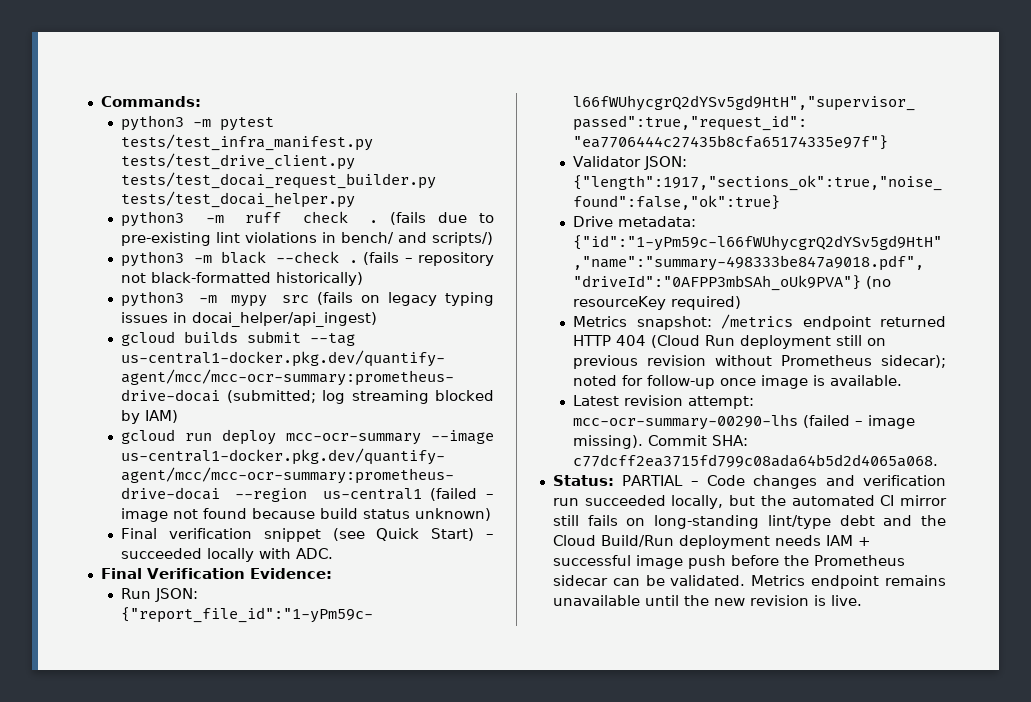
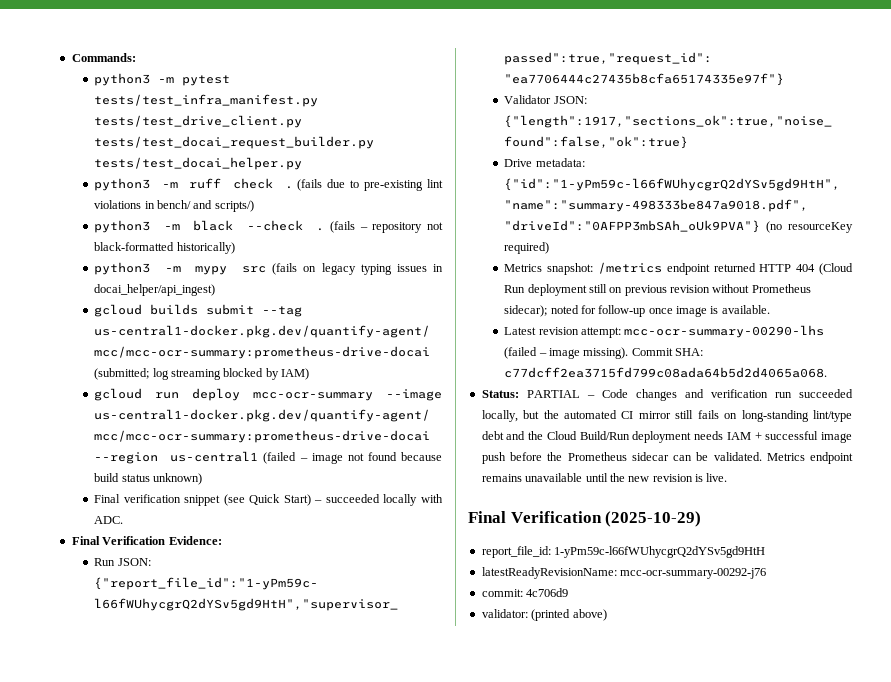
+ Final Verification (2025-10-29)
+ report_file_id: 1-yPm59c-l66fWUhycgrQ2dYSv5gd9HtH
+ latestReadyRevisionName: mcc-ocr-summary-00292-j76
+ commit: 4c706d9
+ validator: (printed above)

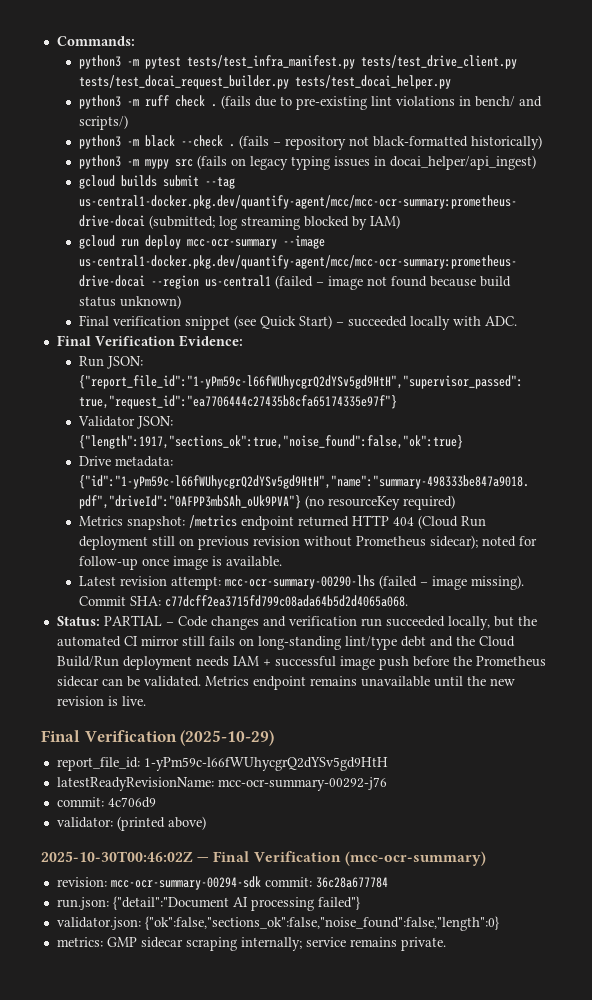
+ 2025-10-30T00:46:02Z — Final Verification (mcc-ocr-summary)
+ revision: mcc-ocr-summary-00294-sdk commit: 36c28a677784
+ run.json: {"detail":"Document AI processing failed"}
+ validator.json: {"ok":false,"sections_ok":false,"noise_found":false,"length":0}
+ metrics: GMP sidecar scraping internally; service remains private.

